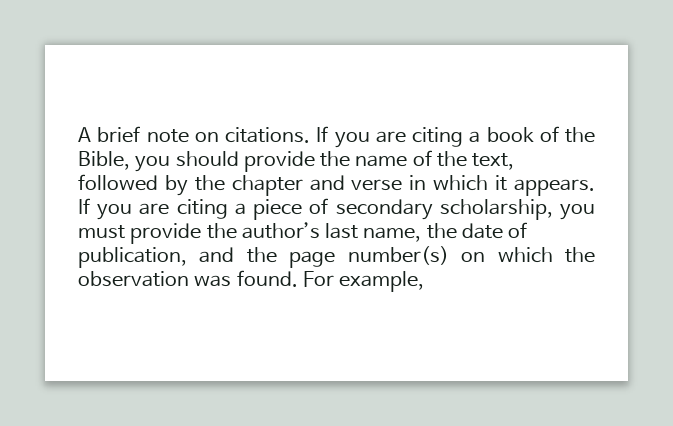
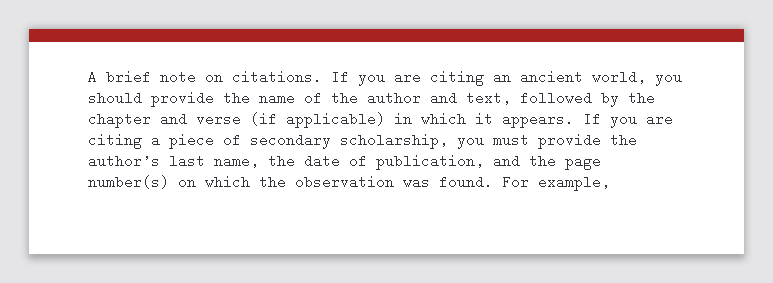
- If you are citing a book of the Bible, you should provide the name of the text, followed by the chapter and verse in which it appears.
+ If you are citing an ancient world, you should provide the name of the author and text, followed by the chapter and verse (if applicable) in which it appears.

